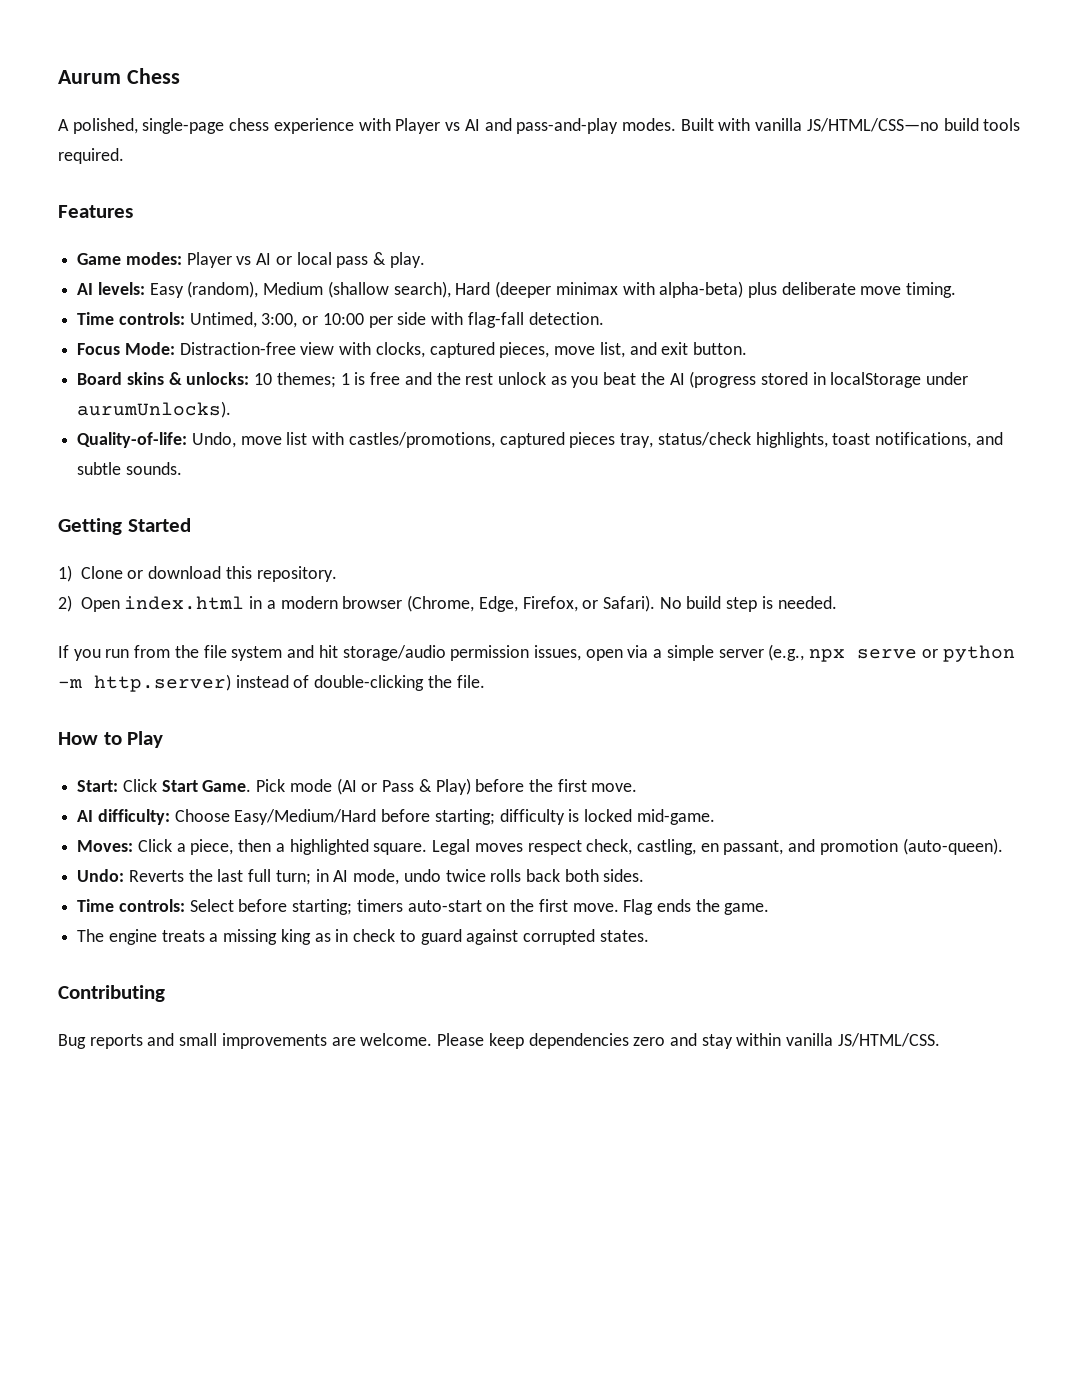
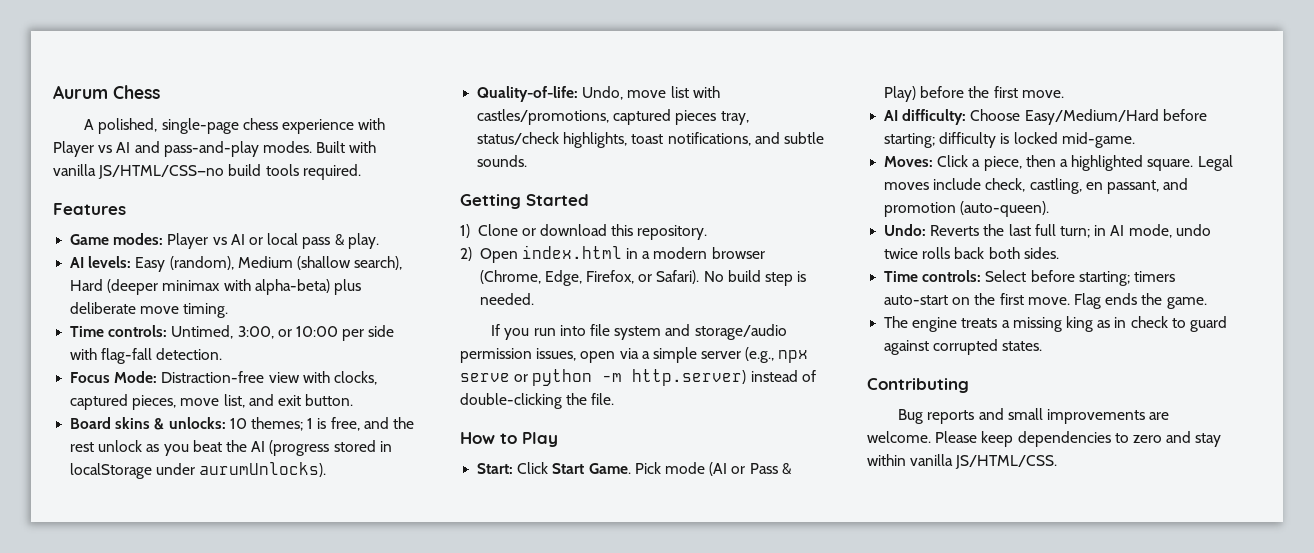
- Board skins & unlocks: 10 themes; 1 is free and the rest unlock as you beat the AI (progress stored in localStorage under aurumUnlocks).
+ Board skins & unlocks: 10 themes; 1 is free, and the rest unlock as you beat the AI (progress stored in localStorage under aurumUnlocks).
- If you run from the file system and hit storage/audio permission issues, open via a simple server (e.g., npx serve or python -m http.server) instead of double-clicking the file.
+ If you run into file system and storage/audio permission issues, open via a simple server (e.g., npx serve or python -m http.server) instead of double-clicking the file.
- Legal moves respect check, castling, en passant, and promotion (auto-queen).
+ Legal moves include check, castling, en passant, and promotion (auto-queen).
- Please keep dependencies zero and stay within vanilla JS/HTML/CSS.
+ Please keep dependencies to zero and stay within vanilla JS/HTML/CSS.

